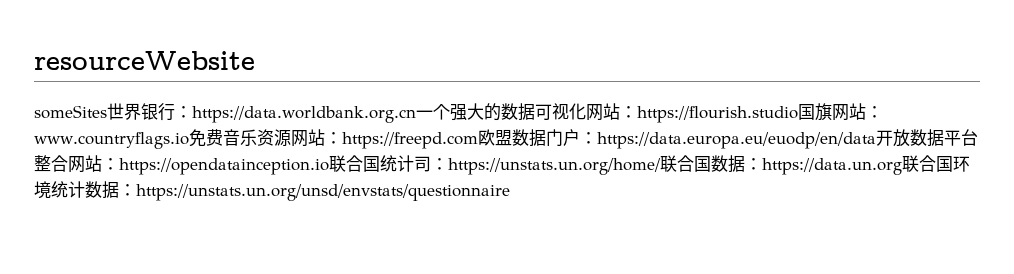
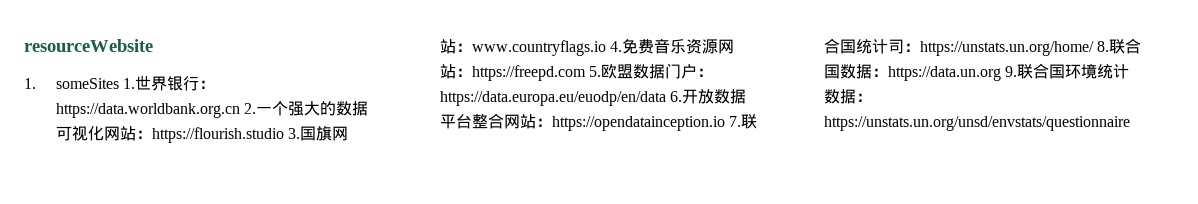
- someSites世界银行：https://data.worldbank.org.cn一个强大的数据可视化网站：https://flourish.studio国旗网站：www.countryflags.io免费音乐资源网站：https://freepd.com欧盟数据门户：https://data.europa.eu/euodp/en/data开放数据平台整合网站：https://opendatainception.io联合国统计司：https://unstats.un.org/home/联合国数据：https://data.un.org联合国环境统计数据：https://unstats.un.org/unsd/envstats/questionnaire
+ 1. someSites 1.世界银行：https://data.worldbank.org.cn 2.一个强大的数据可视化网站：https://flourish.studio 3.国旗网站：www.countryflags.io 4.免费音乐资源网站：https://freepd.com 5.欧盟数据门户：https://data.europa.eu/euodp/en/data 6.开放数据平台整合网站：https://opendatainception.io 7.联合国统计司：https://unstats.un.org/home/ 8.联合国数据：https://data.un.org 9.联合国环境统计数据：https://unstats.un.org/unsd/envstats/questionnaire

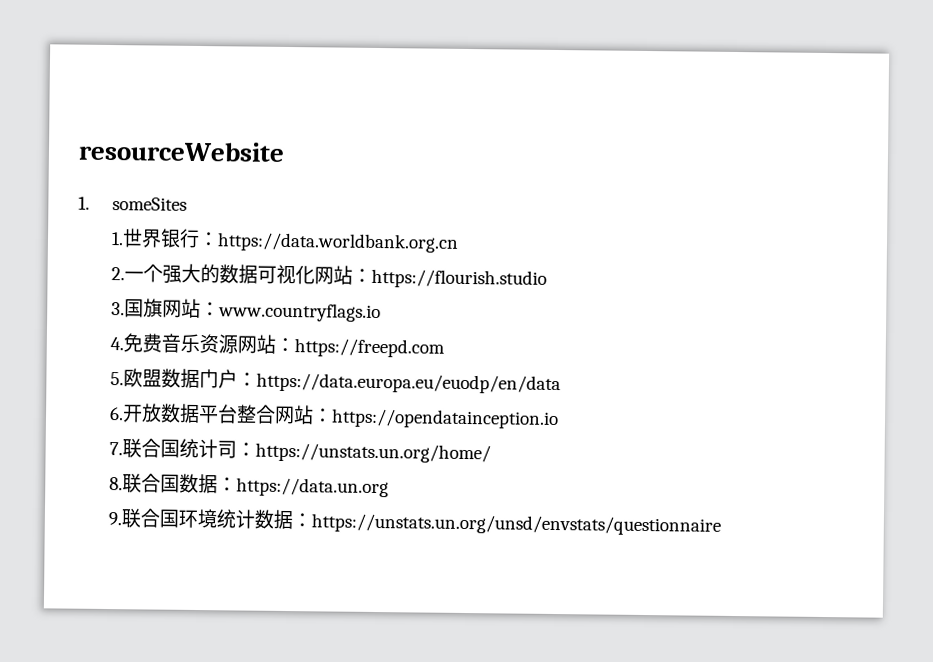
- 1. someSites 1.世界银行：https://data.worldbank.org.cn 2.一个强大的数据可视化网站：https://flourish.studio 3.国旗网站：www.countryflags.io 4.免费音乐资源网站：https://freepd.com 5.欧盟数据门户：https://data.europa.eu/euodp/en/data 6.开放数据平台整合网站：https://opendatainception.io 7.联合国统计司：https://unstats.un.org/home/ 8.联合国数据：https://data.un.org 9.联合国环境统计数据：https://unstats.un.org/unsd/envstats/questionnaire
+ 1. someSites
+ 1.世界银行：https://data.worldbank.org.cn
+ 2.一个强大的数据可视化网站：https://flourish.studio
+ 3.国旗网站：www.countryflags.io
+ 4.免费音乐资源网站：https://freepd.com
+ 5.欧盟数据门户：https://data.europa.eu/euodp/en/data
+ 6.开放数据平台整合网站：https://opendatainception.io
+ 7.联合国统计司：https://unstats.un.org/home/
+ 8.联合国数据：https://data.un.org
+ 9.联合国环境统计数据：https://unstats.un.org/unsd/envstats/questionnaire

